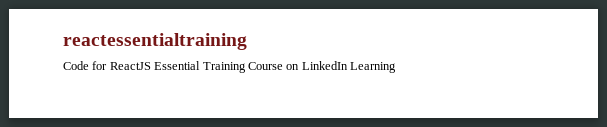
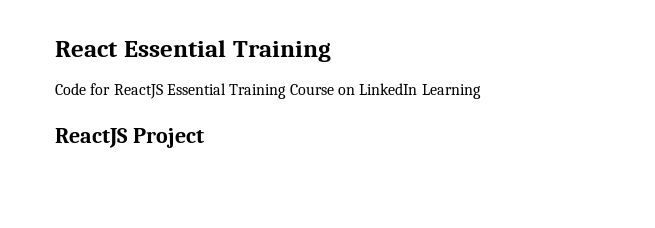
- reactessentialtraining
+ React Essential Training
+ ReactJS Project

